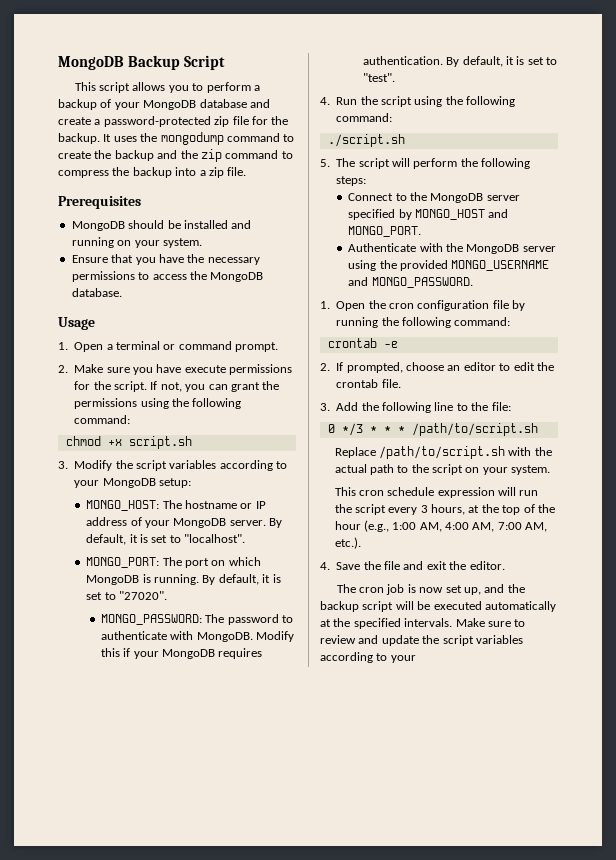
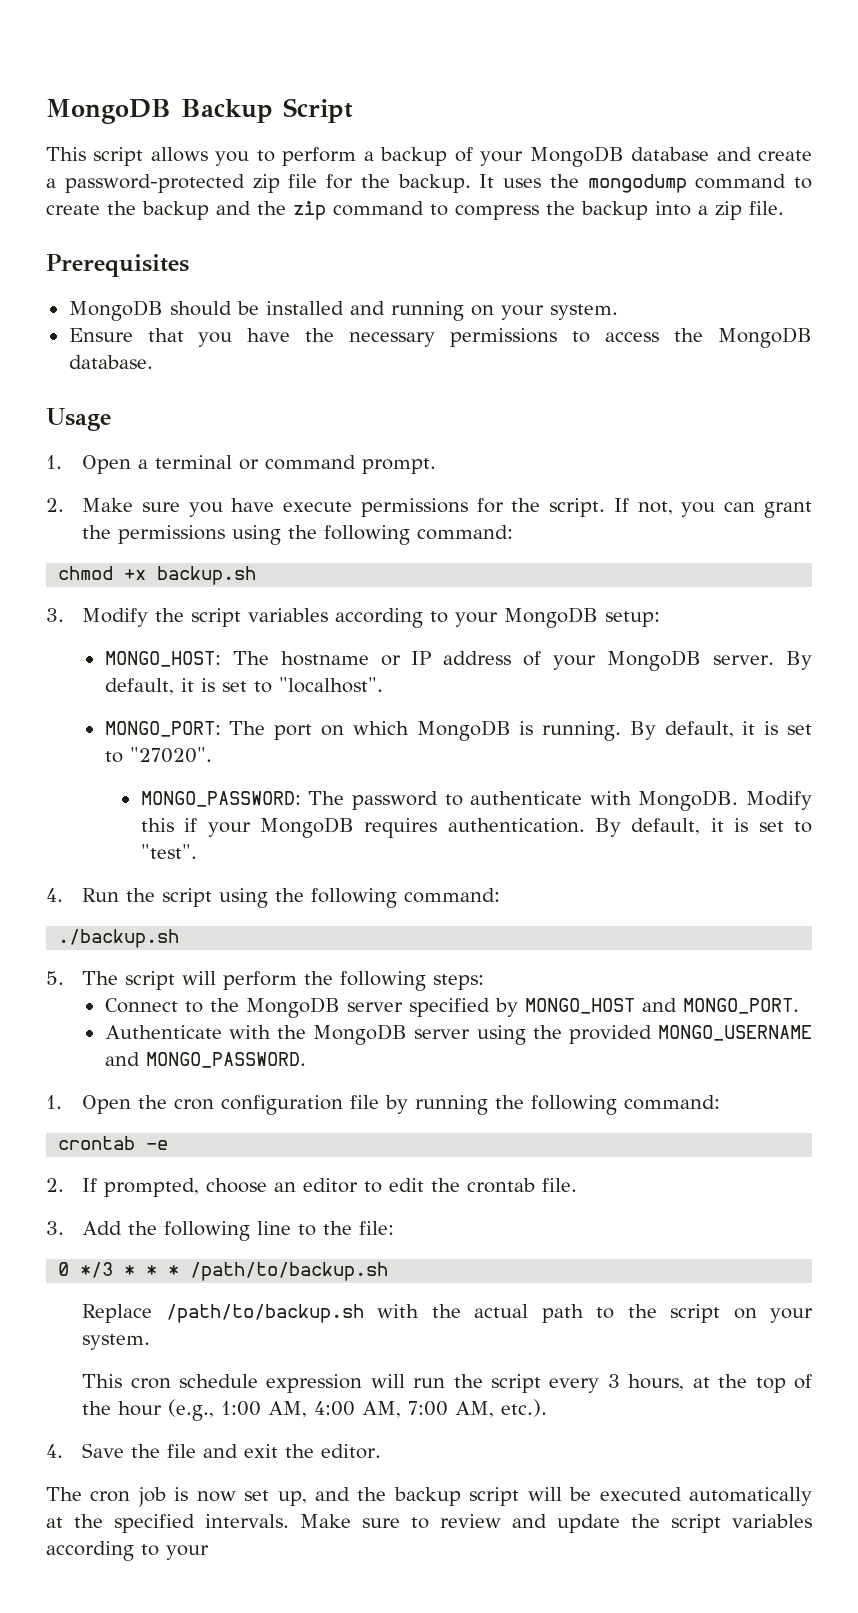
- chmod +x script.sh
+ chmod +x backup.sh
- ./script.sh
+ ./backup.sh
- 0 */3 * * * /path/to/script.sh
+ 0 */3 * * * /path/to/backup.sh
- Replace /path/to/script.sh with the actual path to the script on your system.
+ Replace /path/to/backup.sh with the actual path to the script on your system.

